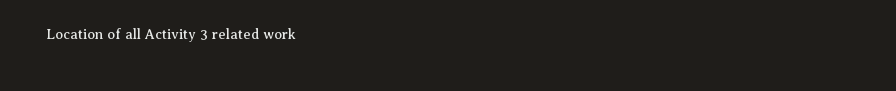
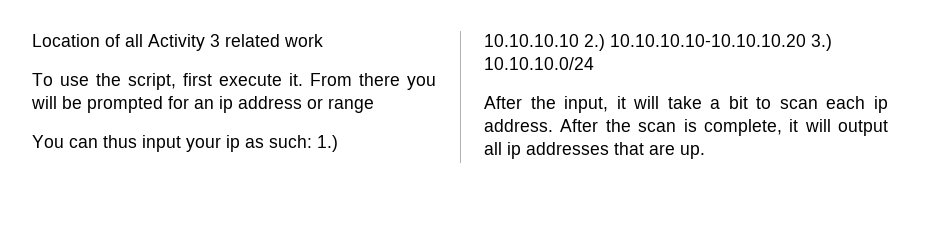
+ To use the script, first execute it. From there you will be prompted for an ip address or range
+ You can thus input your ip as such: 1.) 10.10.10.10 2.) 10.10.10.10-10.10.10.20 3.) 10.10.10.0/24
+ After the input, it will take a bit to scan each ip address. After the scan is complete, it will output all ip addresses that are up.

